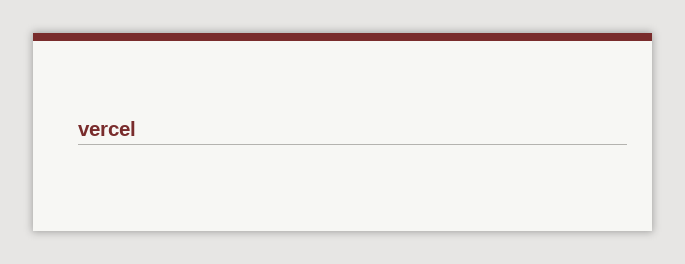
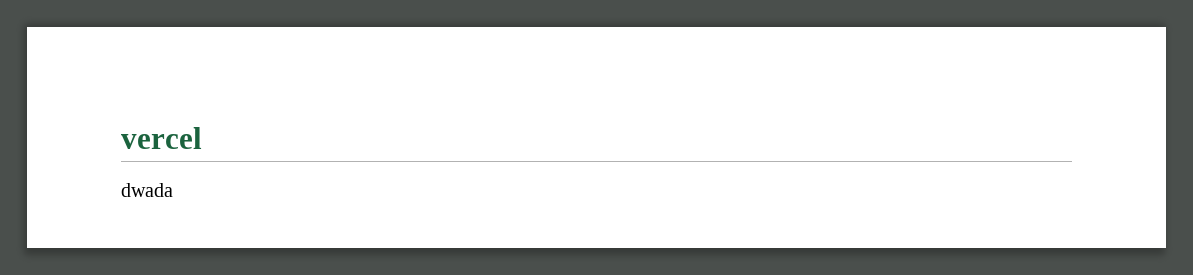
+ dwada

